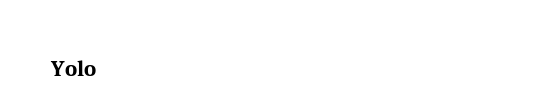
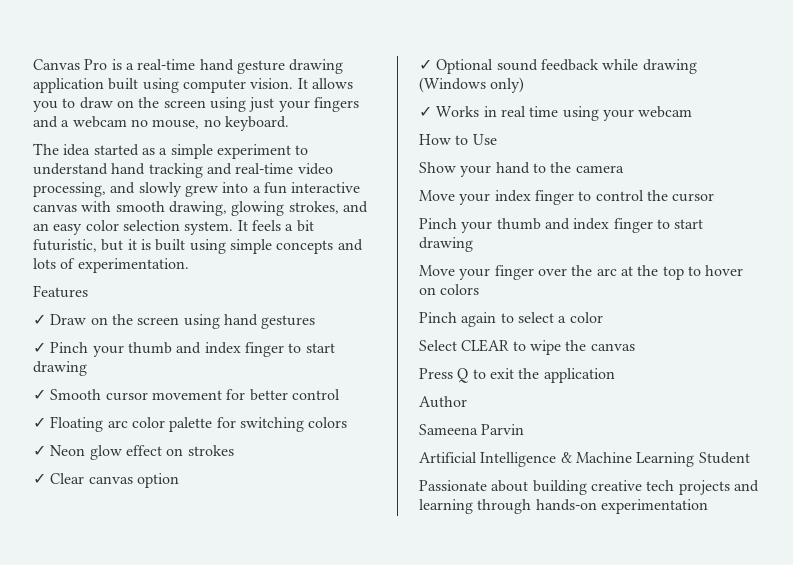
- Yolo
+ Canvas Pro is a real-time hand gesture drawing application built using computer vision. It allows you to draw on the screen using just your fingers and a webcam no mouse, no keyboard.
+ The idea started as a simple experiment to understand hand tracking and real-time video processing, and slowly grew into a fun interactive canvas with smooth drawing, glowing strokes, and an easy color selection system. It feels a bit futuristic, but it is built using simple concepts and lots of experimentation.
+ Features
+ ✓ Draw on the screen using hand gestures
+ ✓ Pinch your thumb and index finger to start drawing
+ ✓ Smooth cursor movement for better control
+ ✓ Floating arc color palette for switching colors
+ ✓ Neon glow effect on strokes
+ ✓ Clear canvas option
+ ✓ Optional sound feedback while drawing (Windows only)
+ ✓ Works in real time using your webcam
+ How to Use
+ Show your hand to the camera
+ Move your index finger to control the cursor
+ Pinch your thumb and index finger to start drawing
+ Move your finger over the arc at the top to hover on colors
+ Pinch again to select a color
+ Select CLEAR to wipe the canvas
+ Press Q to exit the application
+ Author
+ Sameena Parvin
+ Artificial Intelligence & Machine Learning Student
+ Passionate about building creative tech projects and learning through hands-on experimentation

